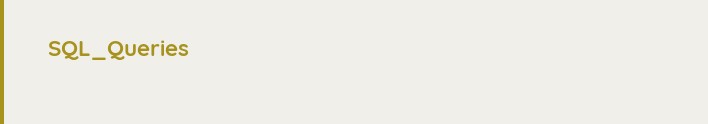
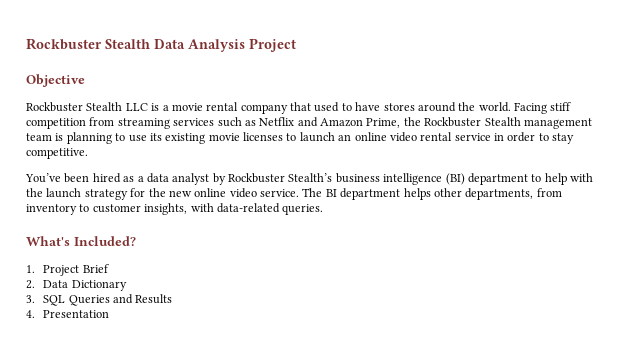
- SQL_Queries
+ Rockbuster Stealth Data Analysis Project
+ Objective
+ Rockbuster Stealth LLC is a movie rental company that used to have stores around the world. Facing stiff competition from streaming services such as Netflix and Amazon Prime, the Rockbuster Stealth management team is planning to use its existing movie licenses to launch an online video rental service in order to stay competitive.
+ You’ve been hired as a data analyst by Rockbuster Stealth’s business intelligence (BI) department to help with the launch strategy for the new online video service. The BI department helps other departments, from inventory to customer insights, with data-related queries.
+ What's Included?
+ 1. Project Brief
+ 2. Data Dictionary
+ 3. SQL Queries and Results
+ 4. Presentation

